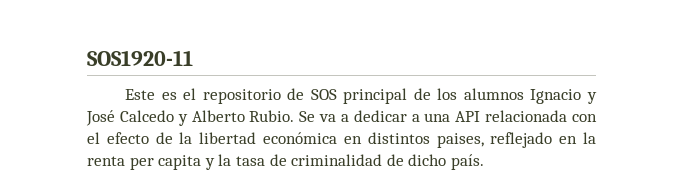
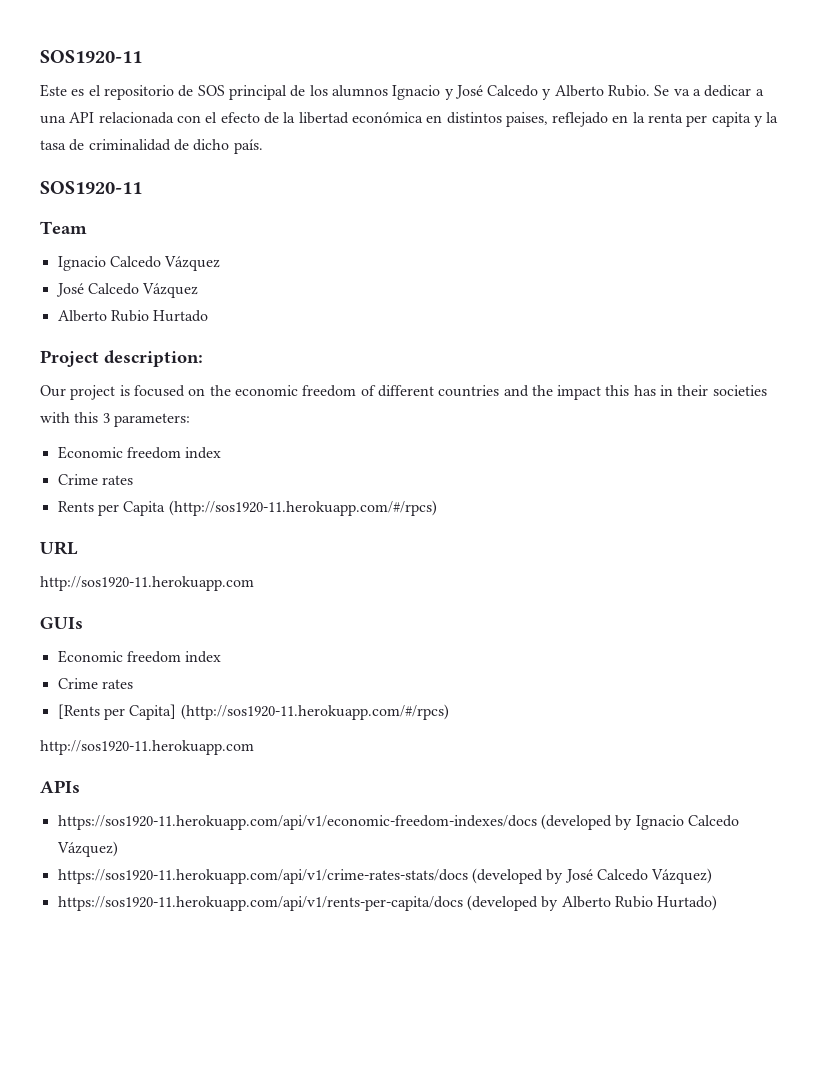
  Se va a dedicar a una API relacionada con el efecto de la libertad económica en distintos paises, reflejado en la renta per capita y la tasa de criminalidad de dicho país.
+ SOS1920-11
+ Team
+ Ignacio Calcedo Vázquez
+ José Calcedo Vázquez
+ Alberto Rubio Hurtado
+ Project description:
+ Our project is focused on the economic freedom of different countries and the impact this has in their societies with this 3 parameters:
+ Economic freedom index
+ Crime rates
+ Rents per Capita (http://sos1920-11.herokuapp.com/#/rpcs)
+ URL
+ http://sos1920-11.herokuapp.com
+ GUIs
+ Economic freedom index
+ Crime rates
+ [Rents per Capita] (http://sos1920-11.herokuapp.com/#/rpcs)
+ http://sos1920-11.herokuapp.com
+ APIs
+ https://sos1920-11.herokuapp.com/api/v1/economic-freedom-indexes/docs (developed by Ignacio Calcedo Vázquez)
+ https://sos1920-11.herokuapp.com/api/v1/crime-rates-stats/docs (developed by José Calcedo Vázquez)
+ https://sos1920-11.herokuapp.com/api/v1/rents-per-capita/docs (developed by Alberto Rubio Hurtado)

